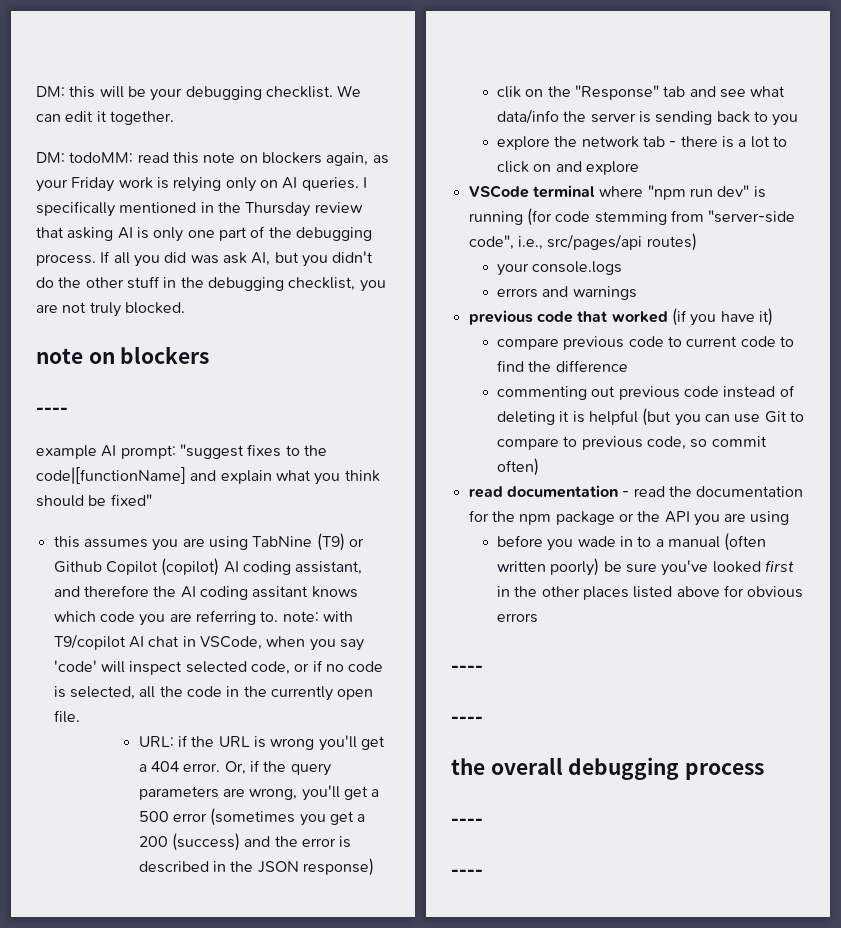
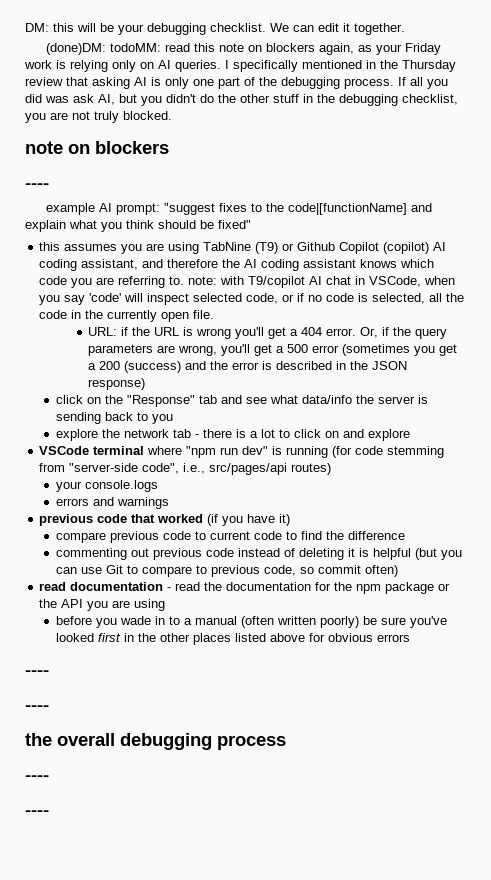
- DM: todoMM: read this note on blockers again, as your Friday work is relying only on AI queries.
+ (done)DM: todoMM: read this note on blockers again, as your Friday work is relying only on AI queries.
- this assumes you are using TabNine (T9) or Github Copilot (copilot) AI coding assistant, and therefore the AI coding assitant knows which code you are referring to. note: with T9/copilot AI chat in VSCode, when you say 'code' will inspect selected code, or if no code is selected, all the code in the currently open file.
+ this assumes you are using TabNine (T9) or Github Copilot (copilot) AI coding assistant, and therefore the AI coding assistant knows which code you are referring to. note: with T9/copilot AI chat in VSCode, when you say 'code' will inspect selected code, or if no code is selected, all the code in the currently open file.
- clik on the "Response" tab and see what data/info the server is sending back to you
+ click on the "Response" tab and see what data/info the server is sending back to you

